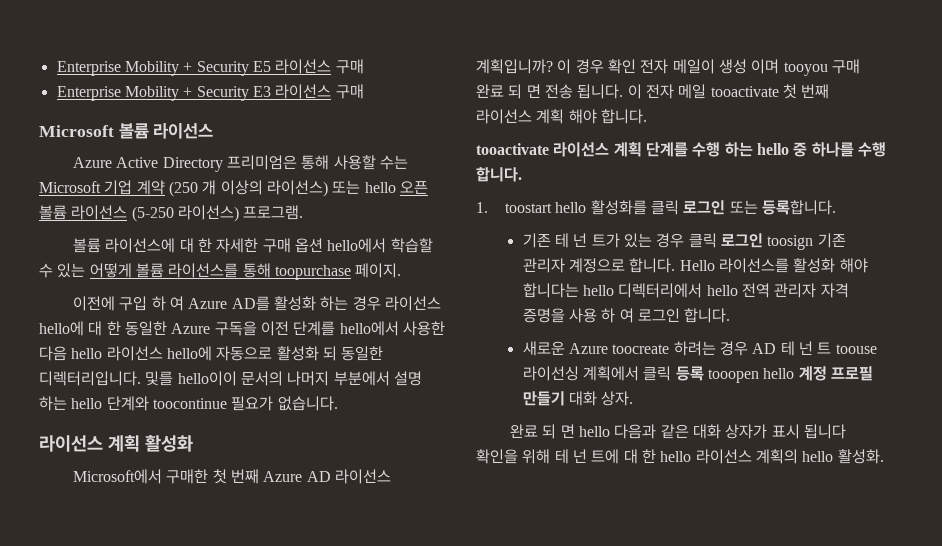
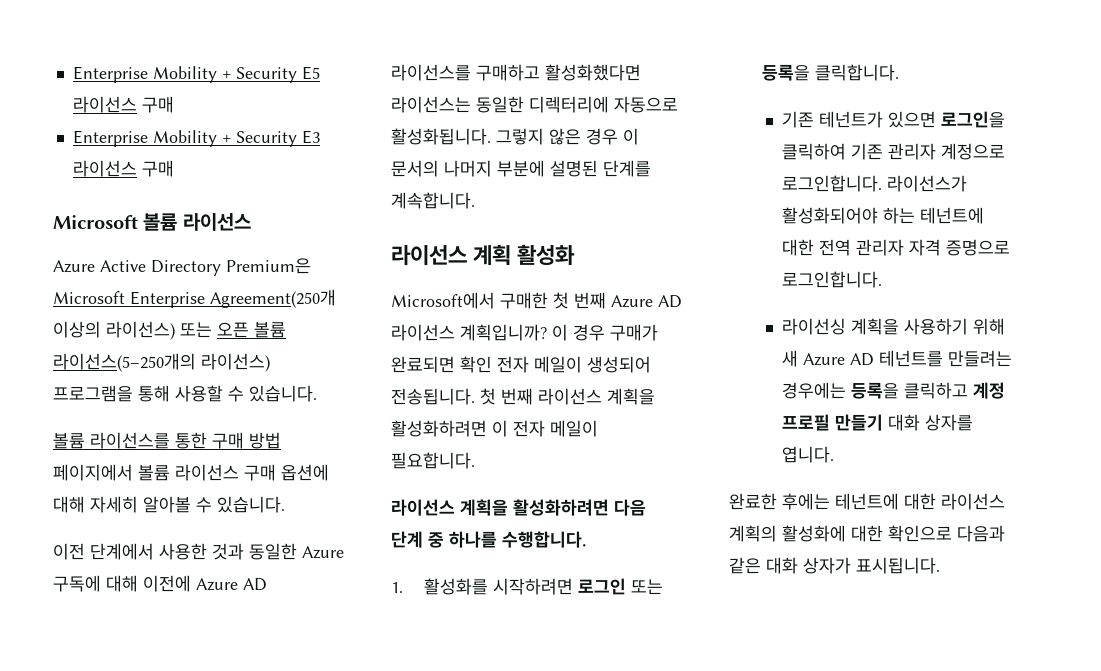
- Azure Active Directory 프리미엄은 통해 사용할 수는 Microsoft 기업 계약 (250 개 이상의 라이선스) 또는 hello 오픈 볼륨 라이선스 (5-250 라이선스) 프로그램.
- 볼륨 라이선스에 대 한 자세한 구매 옵션 hello에서 학습할 수 있는 어떻게 볼륨 라이선스를 통해 toopurchase 페이지.
- 이전에 구입 하 여 Azure AD를 활성화 하는 경우 라이선스 hello에 대 한 동일한 Azure 구독을 이전 단계를 hello에서 사용한 다음 hello 라이선스 hello에 자동으로 활성화 되 동일한 디렉터리입니다. 및를 hello이이 문서의 나머지 부분에서 설명 하는 hello 단계와 toocontinue 필요가 없습니다.
+ Azure Active Directory Premium은 Microsoft Enterprise Agreement(250개 이상의 라이선스) 또는 오픈 볼륨 라이선스(5–250개의 라이선스) 프로그램을 통해 사용할 수 있습니다.
+ 볼륨 라이선스를 통한 구매 방법 페이지에서 볼륨 라이선스 구매 옵션에 대해 자세히 알아볼 수 있습니다.
+ 이전 단계에서 사용한 것과 동일한 Azure 구독에 대해 이전에 Azure AD 라이선스를 구매하고 활성화했다면 라이선스는 동일한 디렉터리에 자동으로 활성화됩니다. 그렇지 않은 경우 이 문서의 나머지 부분에 설명된 단계를 계속합니다.
- 이 경우 확인 전자 메일이 생성 이며 tooyou 구매 완료 되 면 전송 됩니다. 이 전자 메일 tooactivate 첫 번째 라이선스 계획 해야 합니다.
- tooactivate 라이선스 계획 단계를 수행 하는 hello 중 하나를 수행 합니다.
- 1. toostart hello 활성화를 클릭 로그인 또는 등록합니다.
- 기존 테 넌 트가 있는 경우 클릭 로그인 toosign 기존 관리자 계정으로 합니다. Hello 라이선스를 활성화 해야 합니다는 hello 디렉터리에서 hello 전역 관리자 자격 증명을 사용 하 여 로그인 합니다.
- 새로운 Azure toocreate 하려는 경우 AD 테 넌 트 toouse 라이선싱 계획에서 클릭 등록 tooopen hello 계정 프로필 만들기 대화 상자.
- 완료 되 면 hello 다음과 같은 대화 상자가 표시 됩니다 확인을 위해 테 넌 트에 대 한 hello 라이선스 계획의 hello 활성화.
+ 이 경우 구매가 완료되면 확인 전자 메일이 생성되어 전송됩니다. 첫 번째 라이선스 계획을 활성화하려면 이 전자 메일이 필요합니다.
+ 라이선스 계획을 활성화하려면 다음 단계 중 하나를 수행합니다.
+ 1. 활성화를 시작하려면 로그인 또는 등록을 클릭합니다.
+ 기존 테넌트가 있으면 로그인을 클릭하여 기존 관리자 계정으로 로그인합니다. 라이선스가 활성화되어야 하는 테넌트에 대한 전역 관리자 자격 증명으로 로그인합니다.
+ 라이선싱 계획을 사용하기 위해 새 Azure AD 테넌트를 만들려는 경우에는 등록을 클릭하고 계정 프로필 만들기 대화 상자를 엽니다.
+ 완료한 후에는 테넌트에 대한 라이선스 계획의 활성화에 대한 확인으로 다음과 같은 대화 상자가 표시됩니다.

